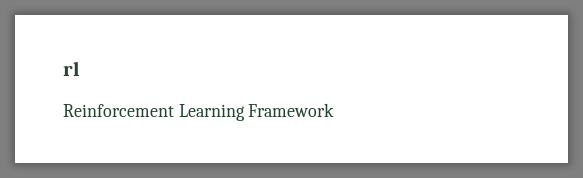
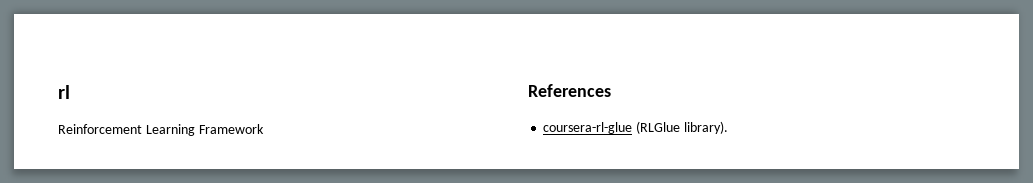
+ References
+ coursera-rl-glue (RLGlue library).

